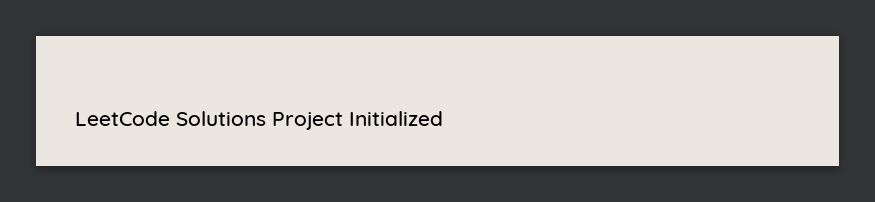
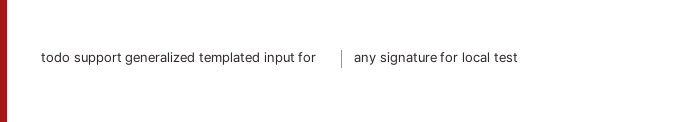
- LeetCode Solutions Project Initialized
+ todo support generalized templated input for any signature for local test

